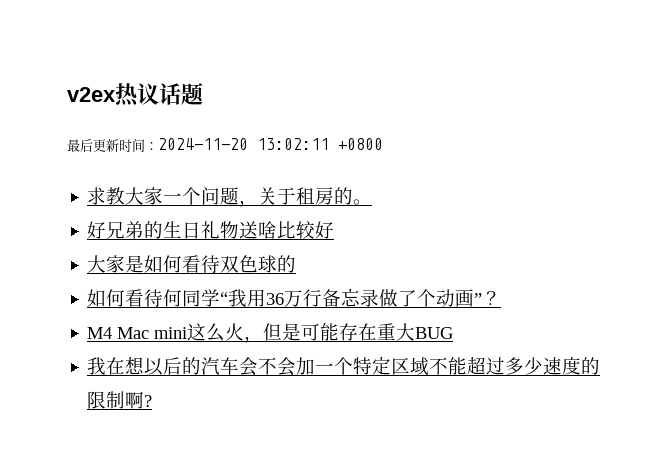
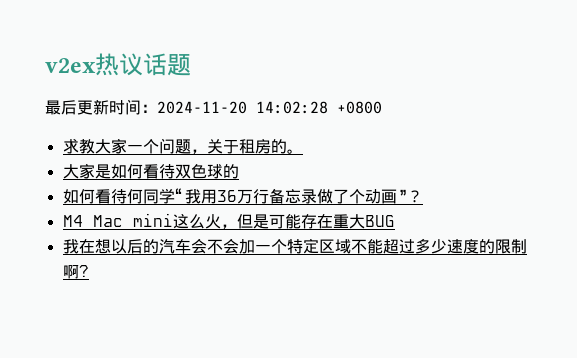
- 最后更新时间：2024-11-20 13:02:11 +0800
+ 最后更新时间：2024-11-20 14:02:28 +0800
- 好兄弟的生日礼物送啥比较好

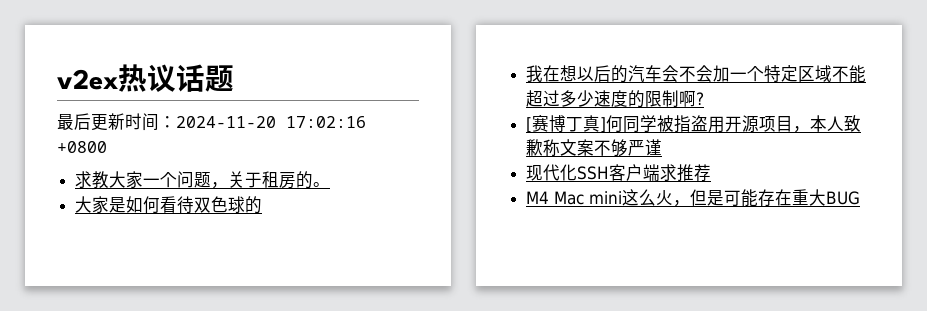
- 最后更新时间：2024-11-20 14:02:28 +0800
+ 最后更新时间：2024-11-20 17:02:16 +0800
- 如何看待何同学“我用36万行备忘录做了个动画”？
- M4 Mac mini这么火，但是可能存在重大BUG
+ [赛博丁真]何同学被指盗用开源项目，本人致歉称文案不够严谨
+ 现代化SSH客户端求推荐
+ M4 Mac mini这么火，但是可能存在重大BUG

